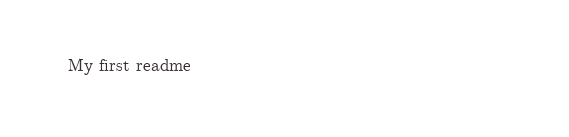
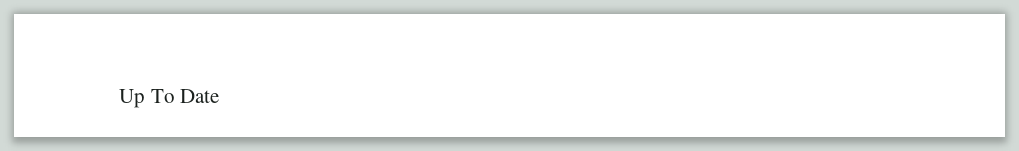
- My first readme
+ Up To Date

